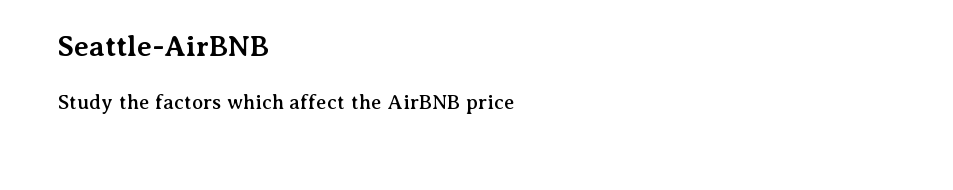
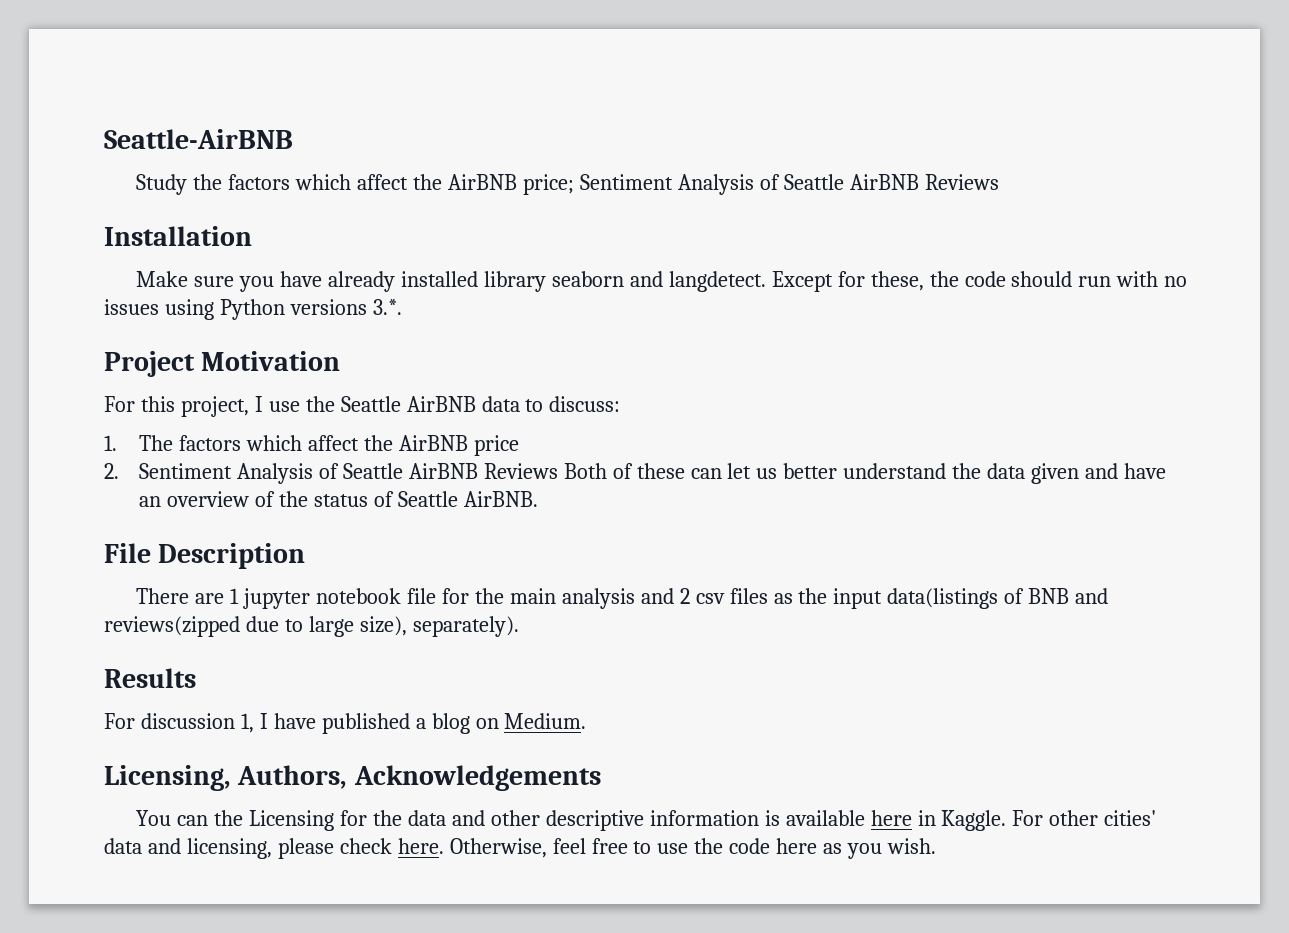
- Study the factors which affect the AirBNB price
+ Study the factors which affect the AirBNB price; Sentiment Analysis of Seattle AirBNB Reviews
+ Installation
+ Make sure you have already installed library seaborn and langdetect. Except for these, the code should run with no issues using Python versions 3.*.
+ Project Motivation
+ For this project, I use the Seattle AirBNB data to discuss:
+ 1. The factors which affect the AirBNB price
+ 2. Sentiment Analysis of Seattle AirBNB Reviews Both of these can let us better understand the data given and have an overview of the status of Seattle AirBNB.
+ File Description
+ There are 1 jupyter notebook file for the main analysis and 2 csv files as the input data(listings of BNB and reviews(zipped due to large size), separately).
+ Results
+ For discussion 1, I have published a blog on Medium.
+ Licensing, Authors, Acknowledgements
+ You can the Licensing for the data and other descriptive information is available here in Kaggle. For other cities' data and licensing, please check here. Otherwise, feel free to use the code here as you wish.

